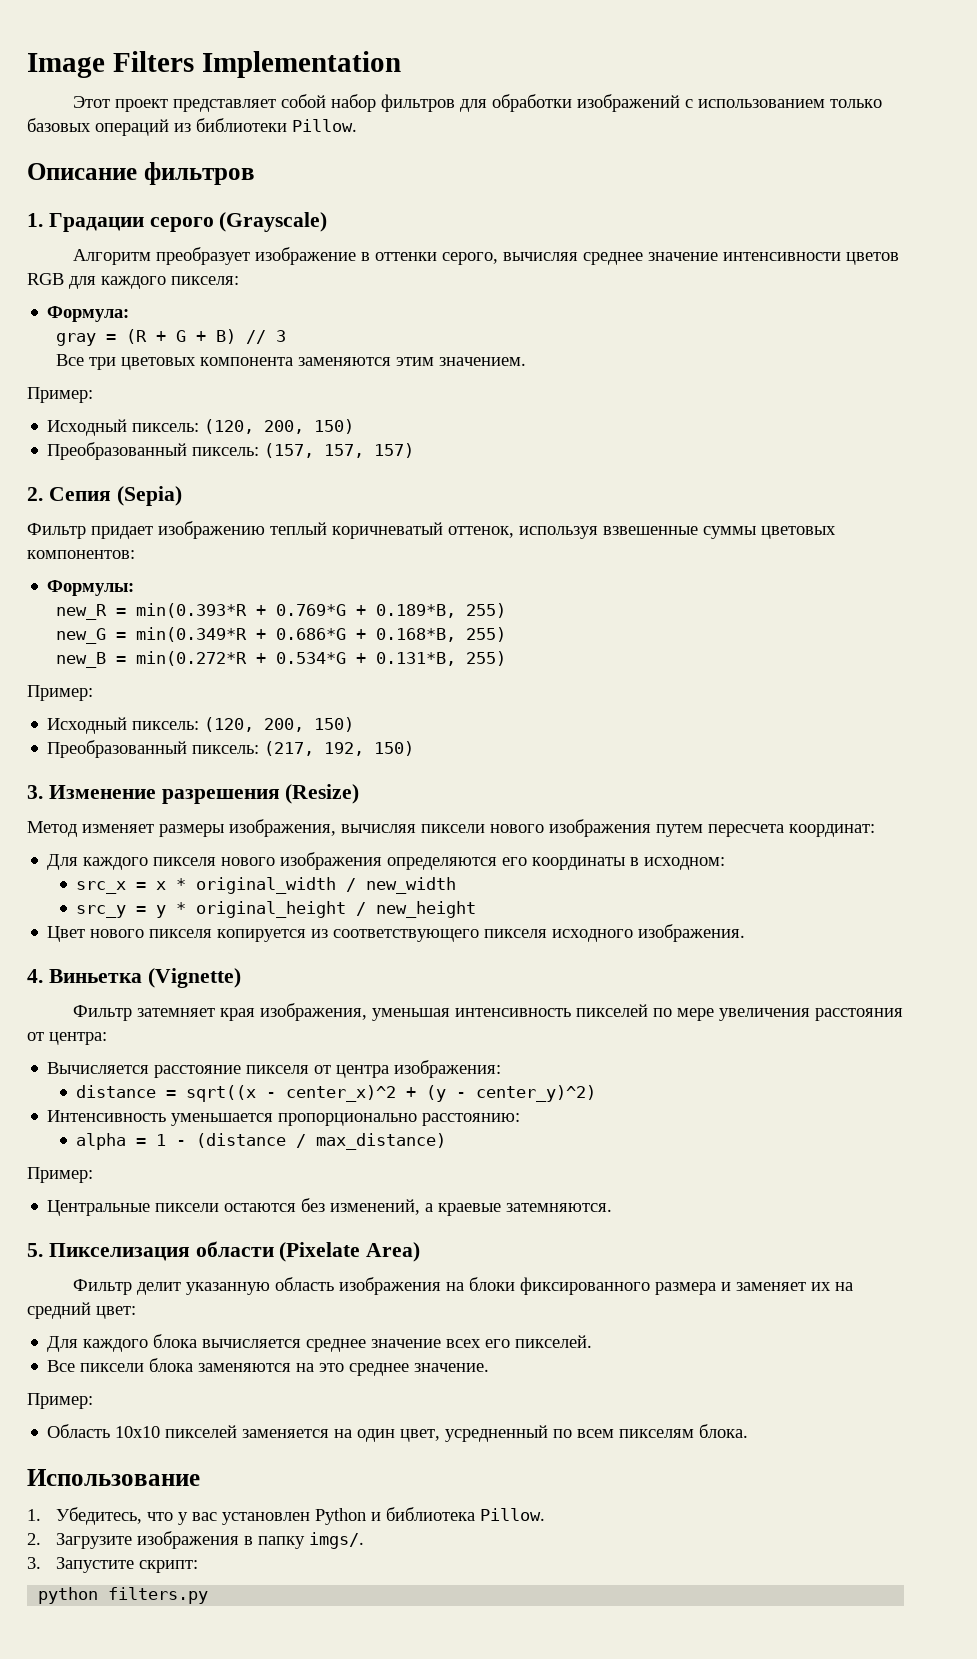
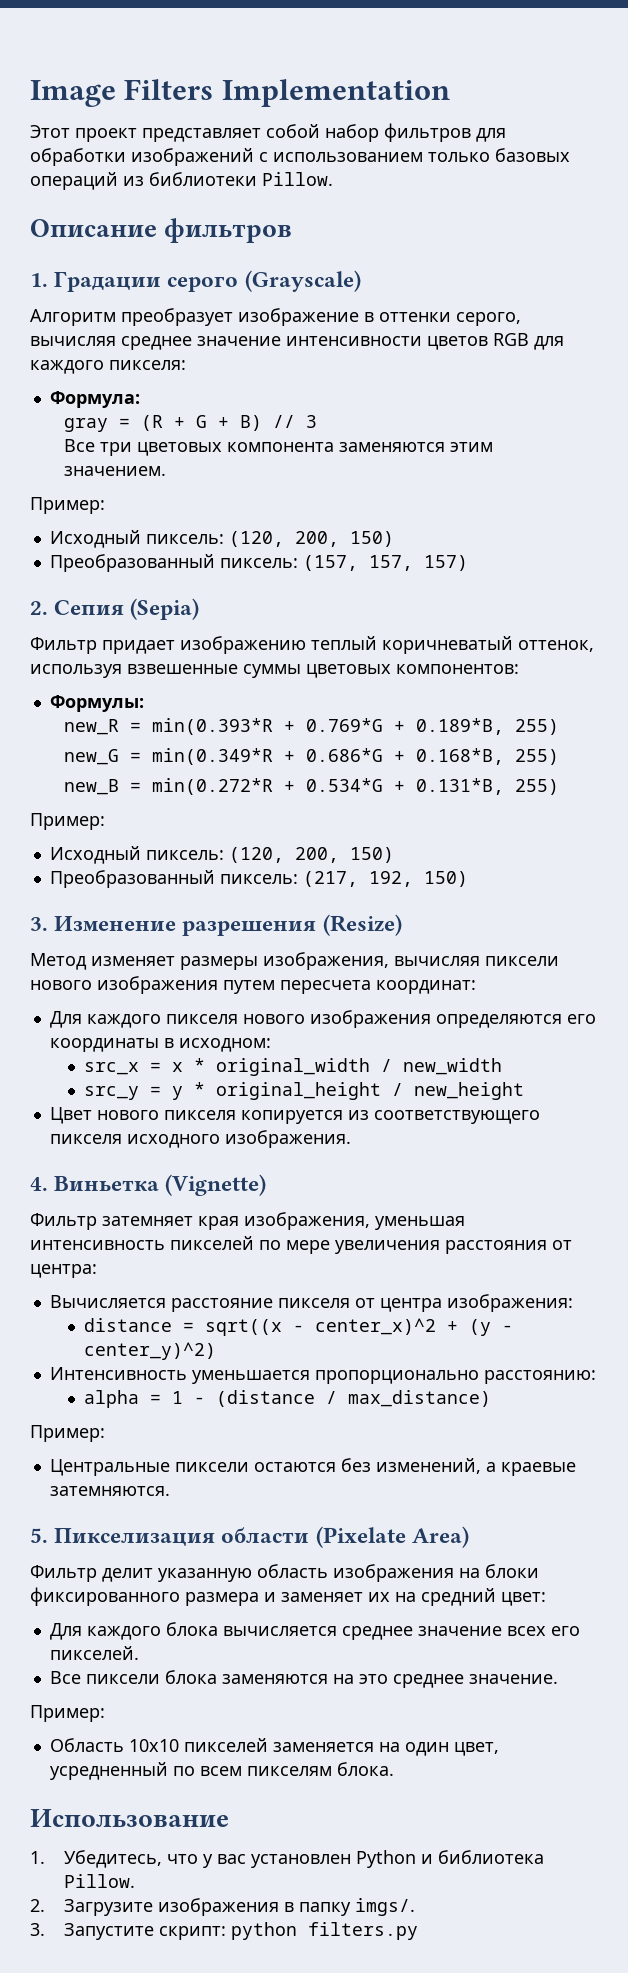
- 3. Запустите скрипт:
- python filters.py
+ 3. Запустите скрипт: python filters.py

